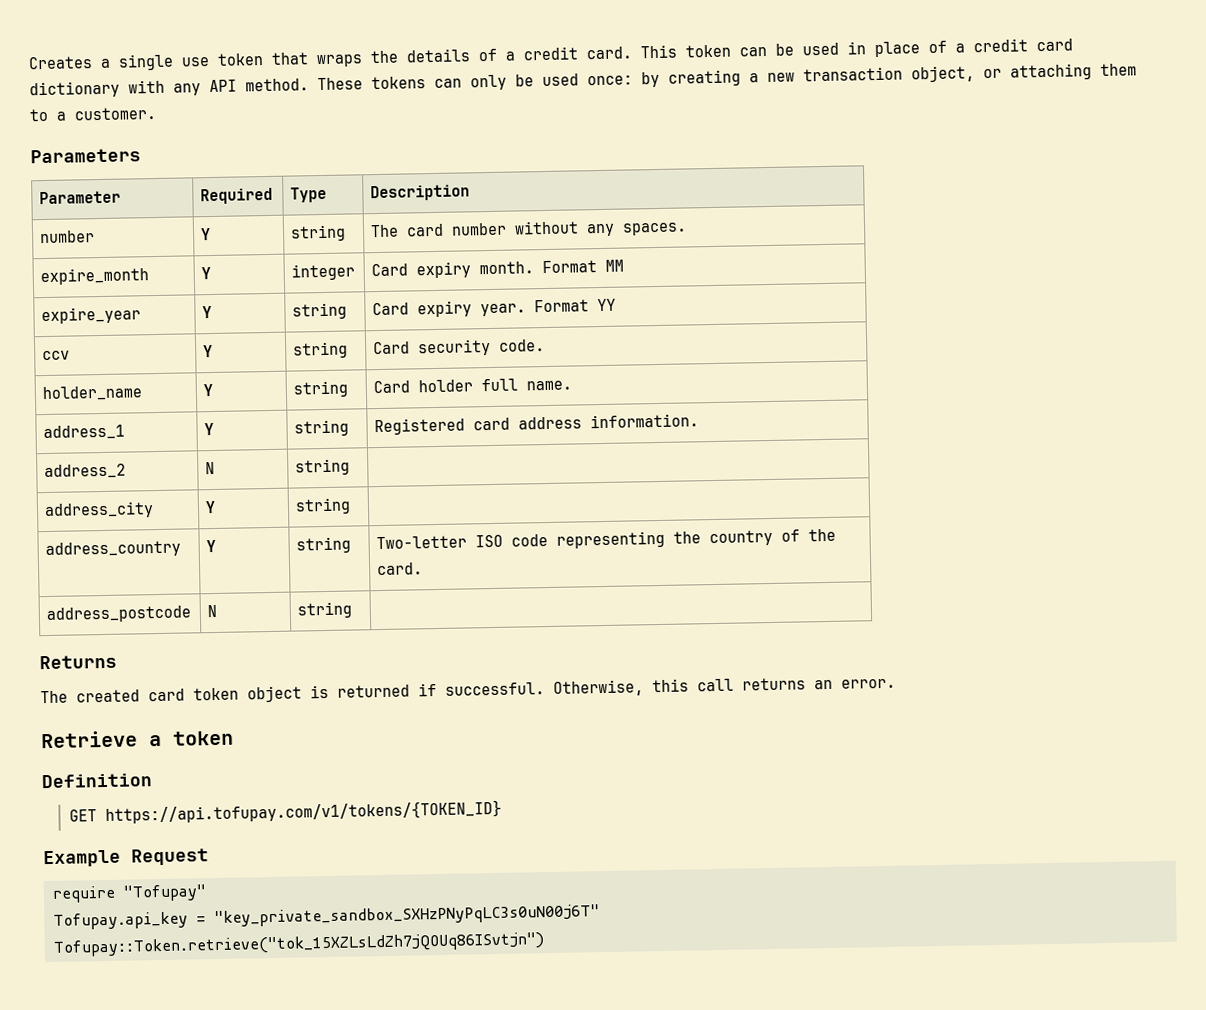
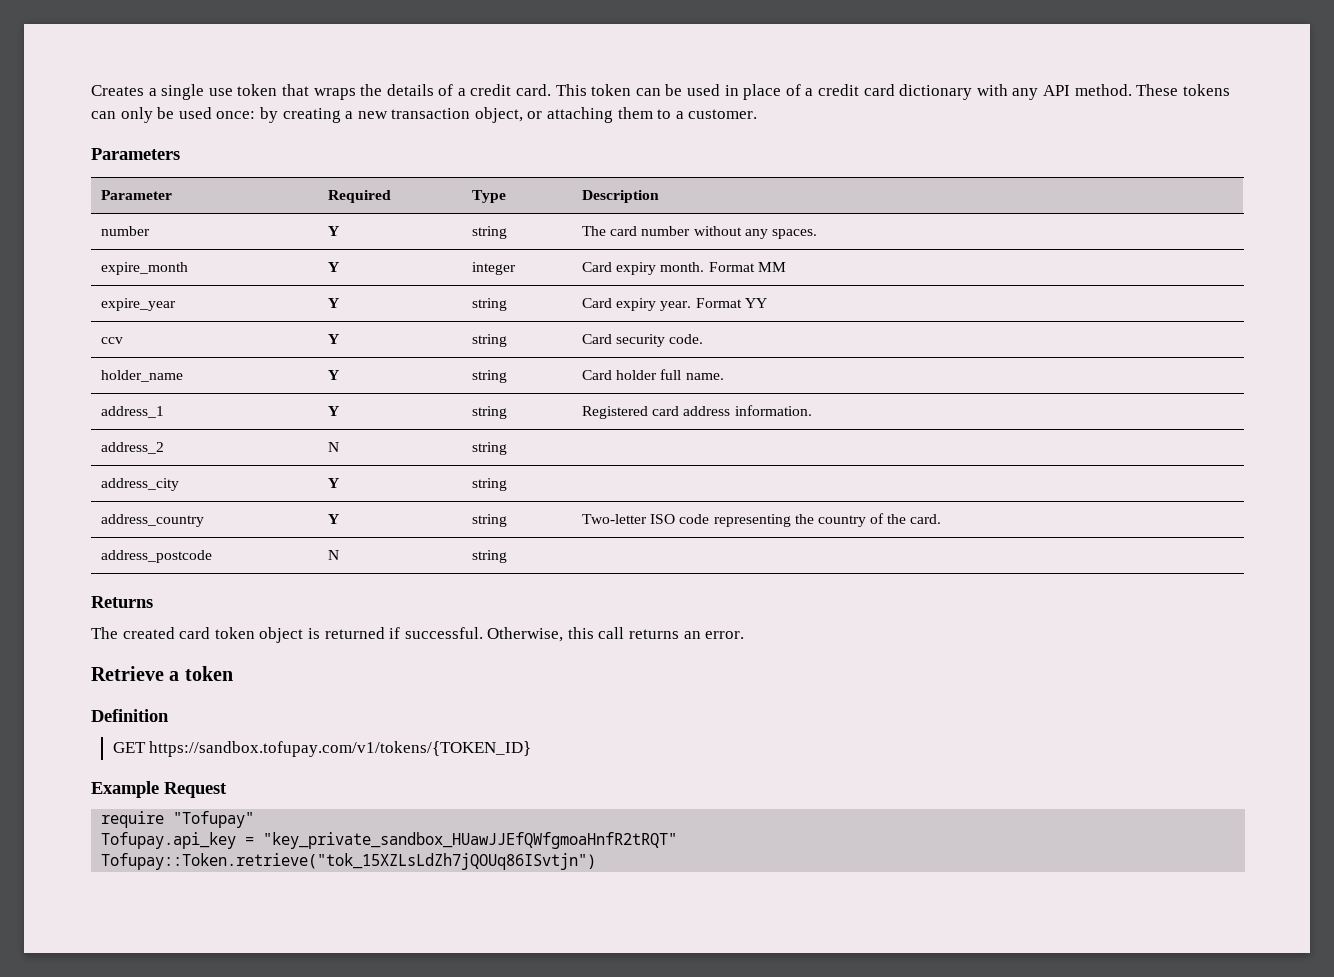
- GET https://api.tofupay.com/v1/tokens/{TOKEN_ID}
+ GET https://sandbox.tofupay.com/v1/tokens/{TOKEN_ID}
- Tofupay.api_key = "key_private_sandbox_SXHzPNyPqLC3s0uN00j6T"
+ Tofupay.api_key = "key_private_sandbox_HUawJJEfQWfgmoaHnfR2tRQT"

